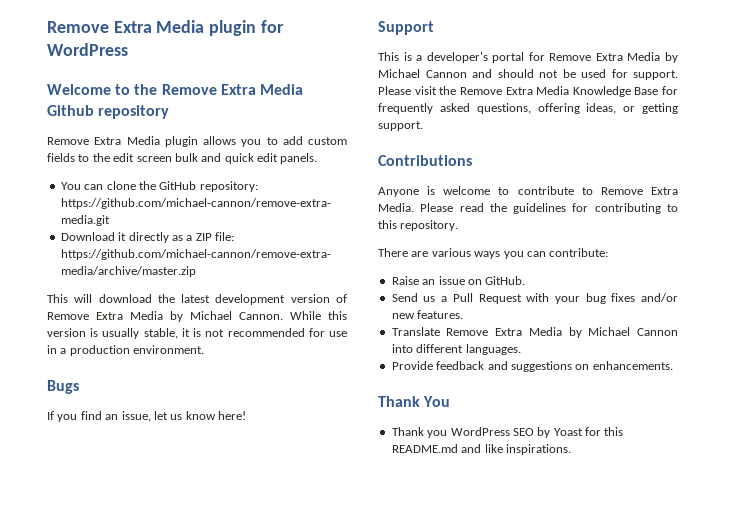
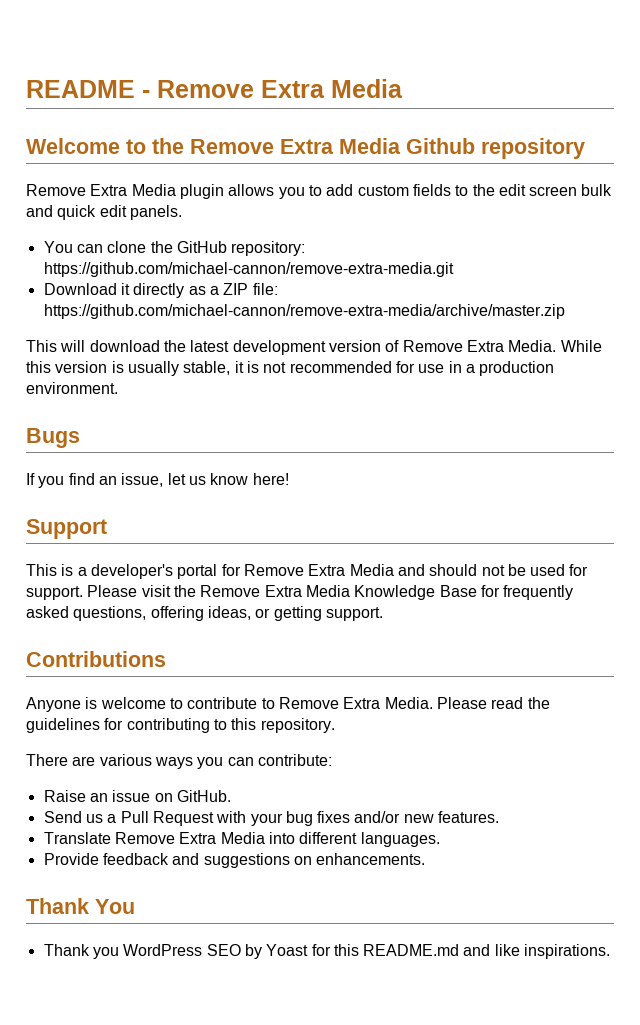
- Remove Extra Media plugin for WordPress
+ README - Remove Extra Media
- This will download the latest development version of Remove Extra Media by Michael Cannon.
+ This will download the latest development version of Remove Extra Media.
- This is a developer's portal for Remove Extra Media by Michael Cannon and should not be used for support.
+ This is a developer's portal for Remove Extra Media and should not be used for support.
- Translate Remove Extra Media by Michael Cannon into different languages.
+ Translate Remove Extra Media into different languages.

